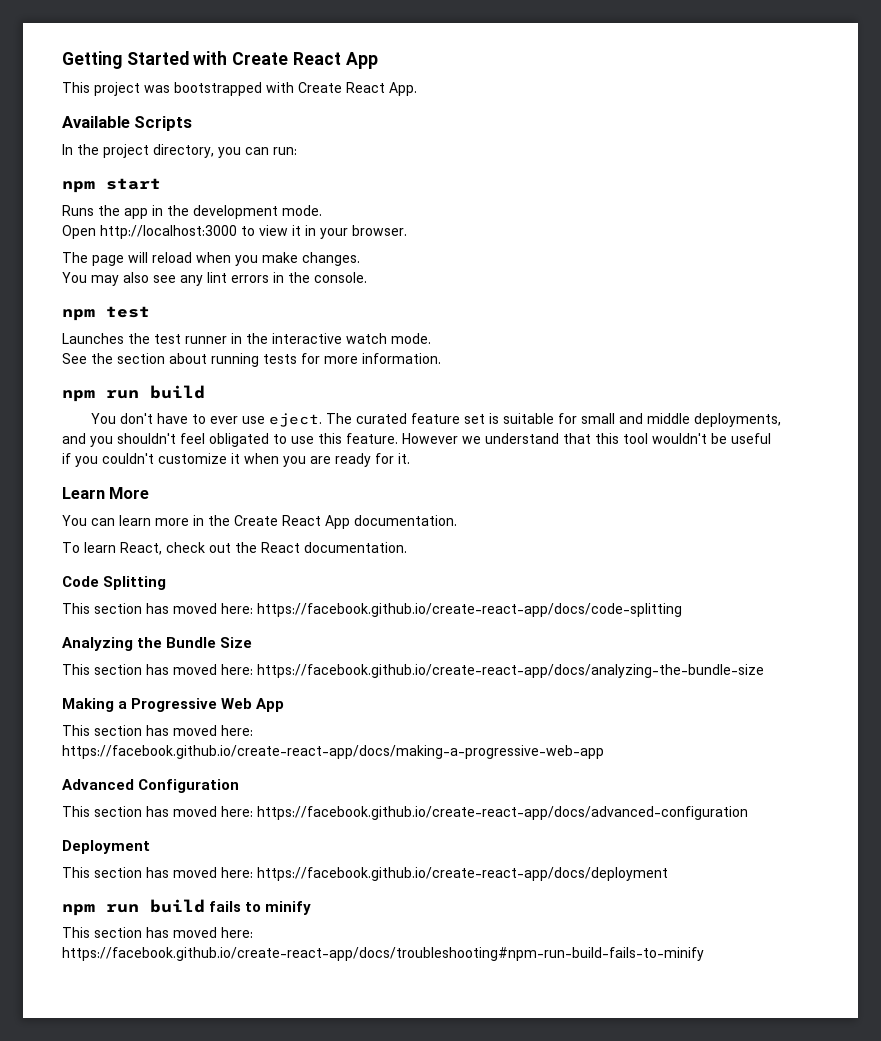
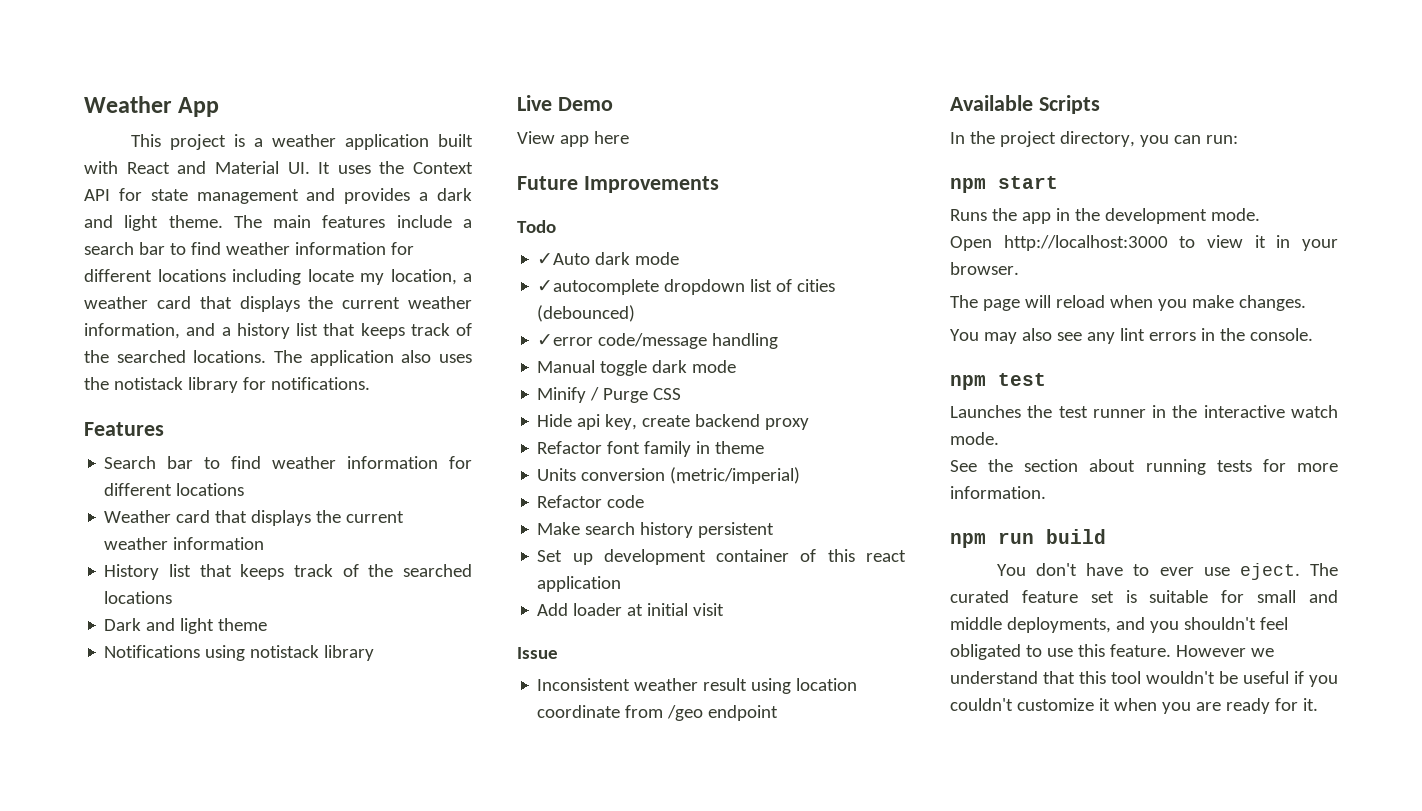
- Getting Started with Create React App
- This project was bootstrapped with Create React App.
+ Weather App
+ This project is a weather application built with React and Material UI. It uses the Context API for state management and provides a dark and light theme. The main features include a search bar to find weather information for different locations including locate my location, a weather card that displays the current weather information, and a history list that keeps track of the searched locations. The application also uses the notistack library for notifications.
+ Features
+ Search bar to find weather information for different locations
+ Weather card that displays the current weather information
+ History list that keeps track of the searched locations
+ Dark and light theme
+ Notifications using notistack library
+ Live Demo
+ View app here
+ Future Improvements
+ Todo
+ ✓Auto dark mode
+ ✓autocomplete dropdown list of cities (debounced)
+ ✓error code/message handling
+ Manual toggle dark mode
+ Minify / Purge CSS
+ Hide api key, create backend proxy
+ Refactor font family in theme
+ Units conversion (metric/imperial)
+ Refactor code
+ Make search history persistent
+ Set up development container of this react application
+ Add loader at initial visit
+ Issue
+ Inconsistent weather result using location coordinate from /geo endpoint
- Learn More
- You can learn more in the Create React App documentation.
- To learn React, check out the React documentation.
- Code Splitting
- This section has moved here: https://facebook.github.io/create-react-app/docs/code-splitting
- Analyzing the Bundle Size
- This section has moved here: https://facebook.github.io/create-react-app/docs/analyzing-the-bundle-size
- Making a Progressive Web App
- This section has moved here: https://facebook.github.io/create-react-app/docs/making-a-progressive-web-app
- Advanced Configuration
- This section has moved here: https://facebook.github.io/create-react-app/docs/advanced-configuration
- Deployment
- This section has moved here: https://facebook.github.io/create-react-app/docs/deployment
- npm run build fails to minify
- This section has moved here: https://facebook.github.io/create-react-app/docs/troubleshooting#npm-run-build-fails-to-minify

